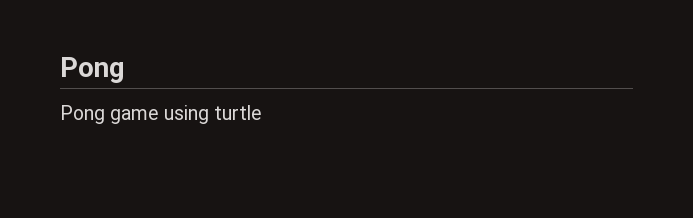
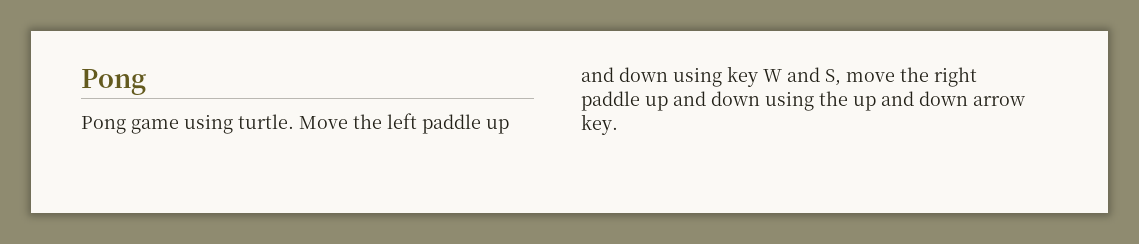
- Pong game using turtle
+ Pong game using turtle. Move the left paddle up and down using key W and S, move the right paddle up and down using the up and down arrow key.

